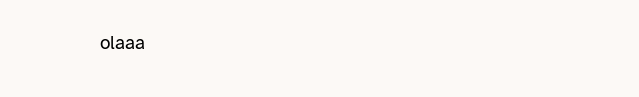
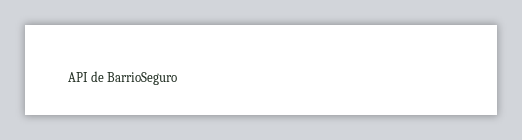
- olaaa
+ API de BarrioSeguro

